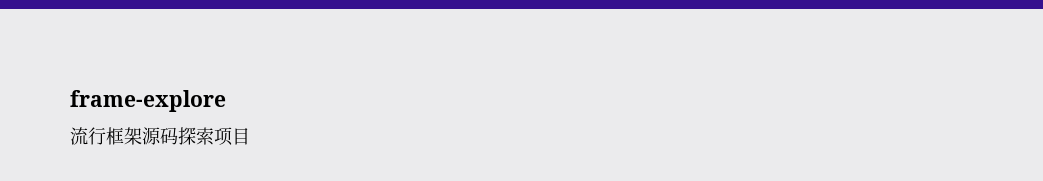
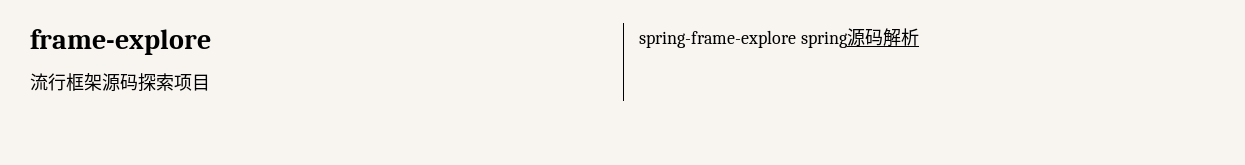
+ spring-frame-explore spring源码解析

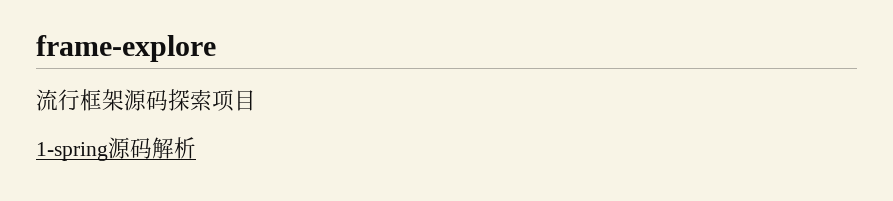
- spring-frame-explore spring源码解析
+ 1-spring源码解析

